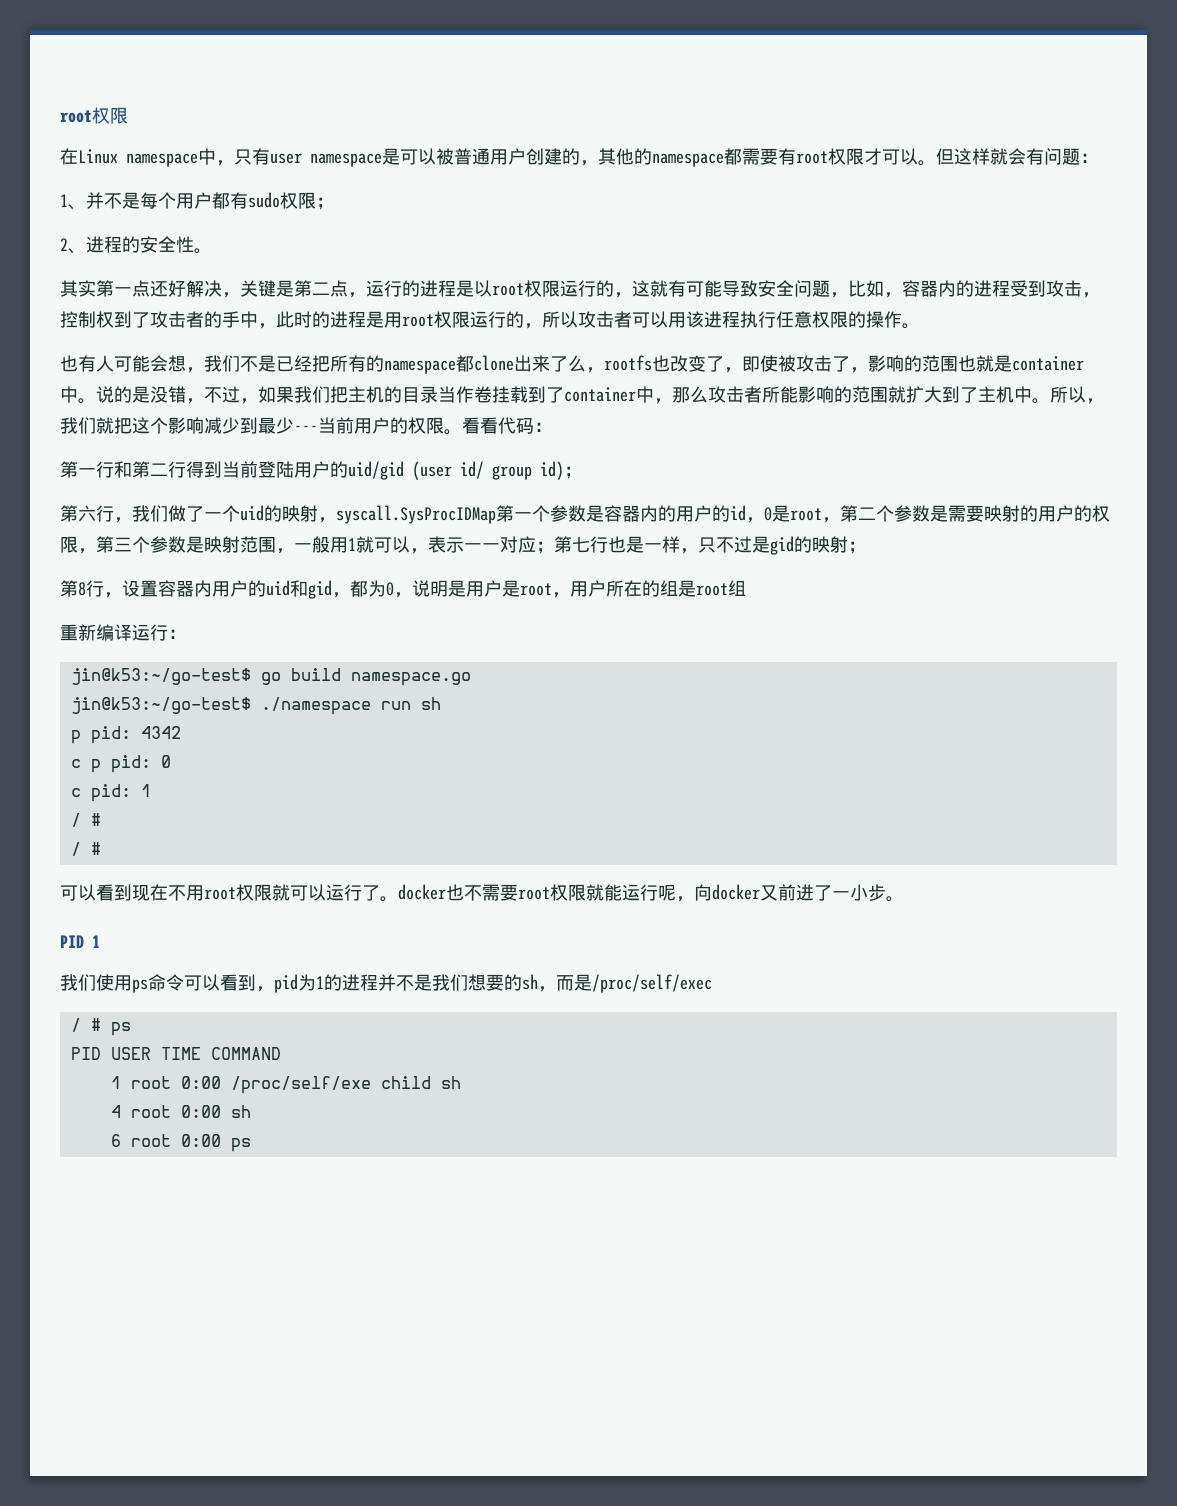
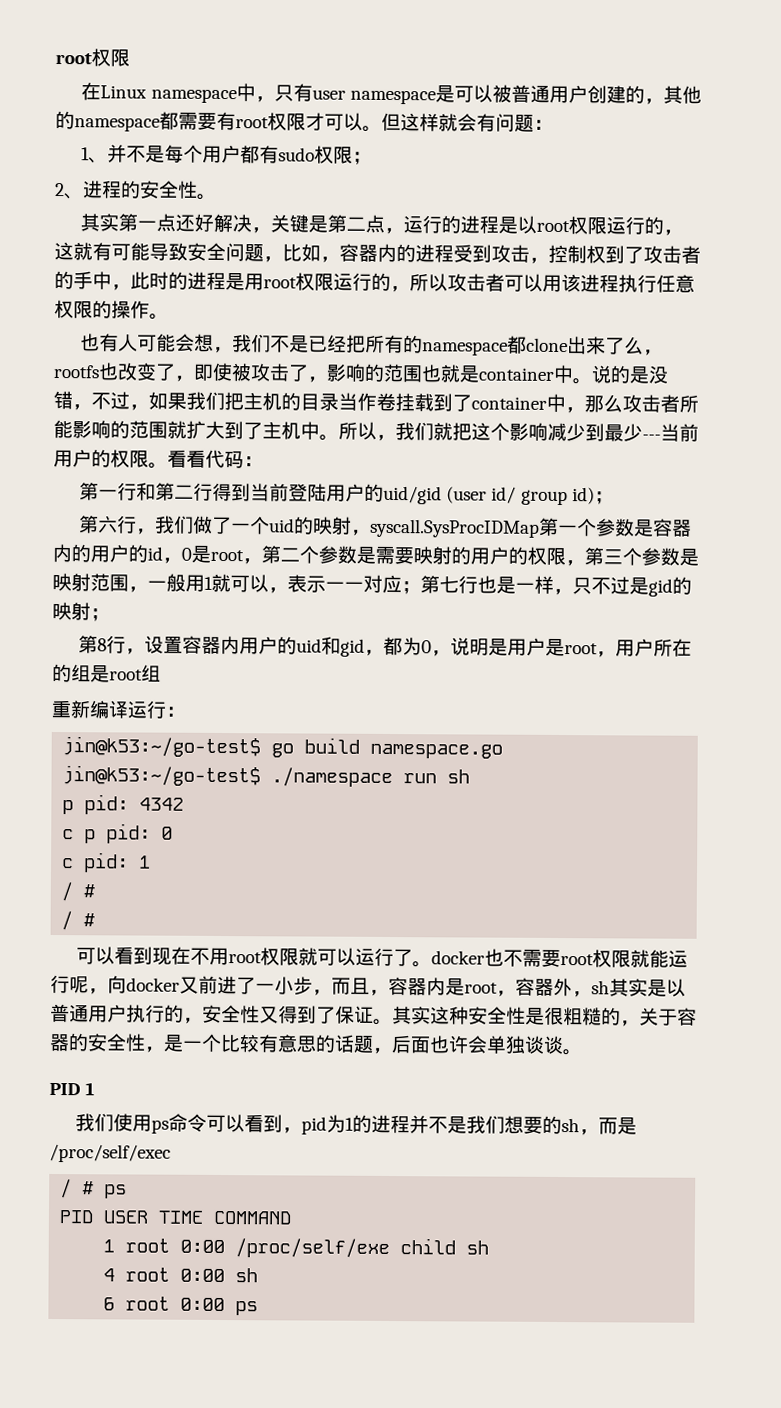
- 可以看到现在不用root权限就可以运行了。docker也不需要root权限就能运行呢，向docker又前进了一小步。
+ 可以看到现在不用root权限就可以运行了。docker也不需要root权限就能运行呢，向docker又前进了一小步，而且，容器内是root，容器外，sh其实是以普通用户执行的，安全性又得到了保证。其实这种安全性是很粗糙的，关于容器的安全性，是一个比较有意思的话题，后面也许会单独谈谈。

